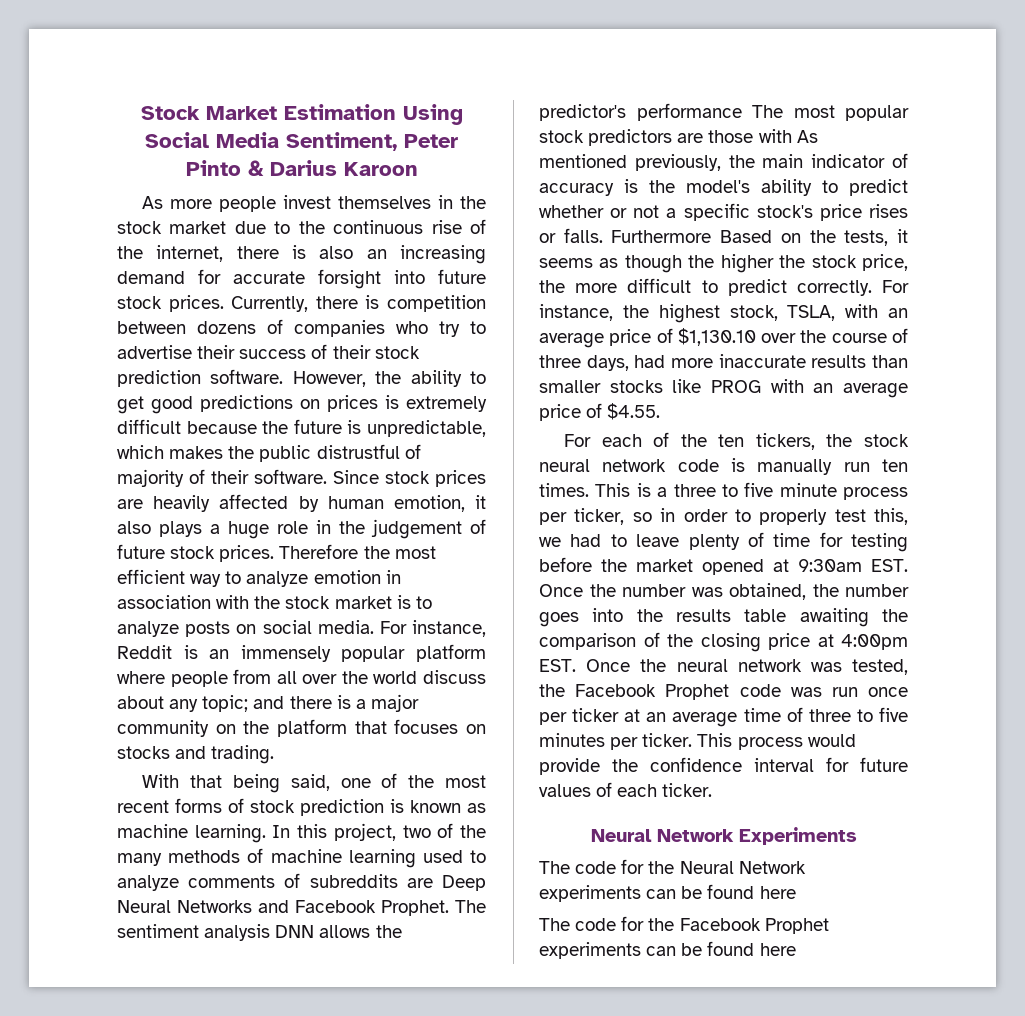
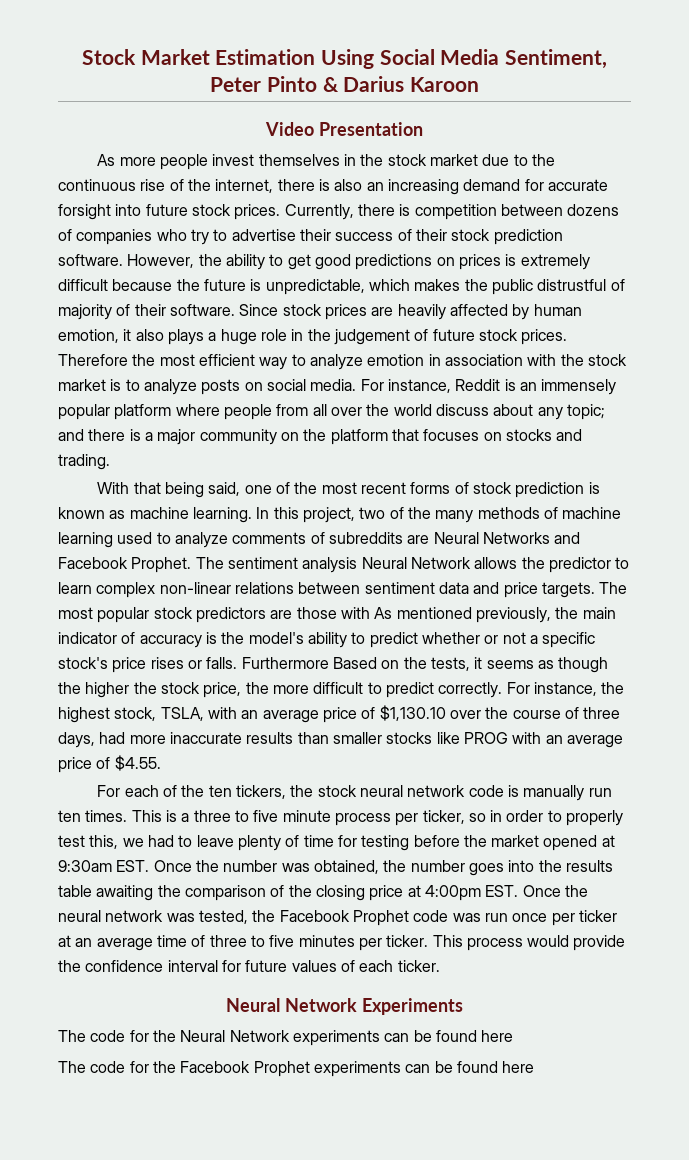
+ Video Presentation
- In this project, two of the many methods of machine learning used to analyze comments of subreddits are Deep Neural Networks and Facebook Prophet.
+ In this project, two of the many methods of machine learning used to analyze comments of subreddits are Neural Networks and Facebook Prophet.
- The sentiment analysis DNN allows the predictor's performance The most popular stock predictors are those with As mentioned previously, the main indicator of accuracy is the model's ability to predict whether or not a specific stock's price rises or falls.
+ The sentiment analysis Neural Network allows the predictor to learn complex non-linear relations between sentiment data and price targets. The most popular stock predictors are those with As mentioned previously, the main indicator of accuracy is the model's ability to predict whether or not a specific stock's price rises or falls.

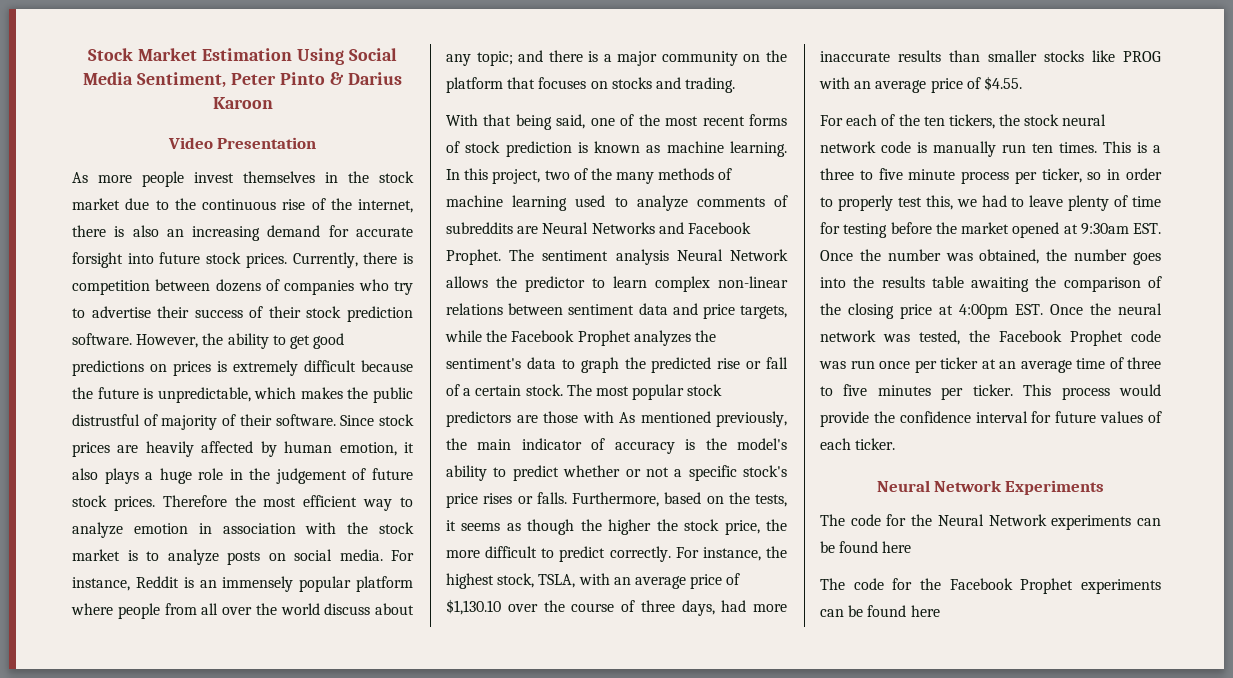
- The sentiment analysis Neural Network allows the predictor to learn complex non-linear relations between sentiment data and price targets.
+ The sentiment analysis Neural Network allows the predictor to learn complex non-linear relations between sentiment data and price targets, while the Facebook Prophet analyzes the sentiment's data to graph the predicted rise or fall of a certain stock.
- Furthermore Based on the tests, it seems as though the higher the stock price, the more difficult to predict correctly.
+ Furthermore, based on the tests, it seems as though the higher the stock price, the more difficult to predict correctly.

